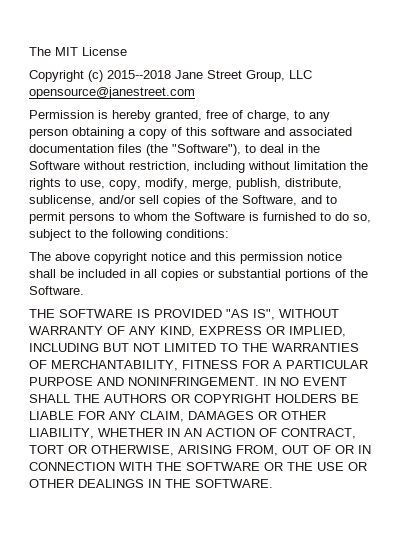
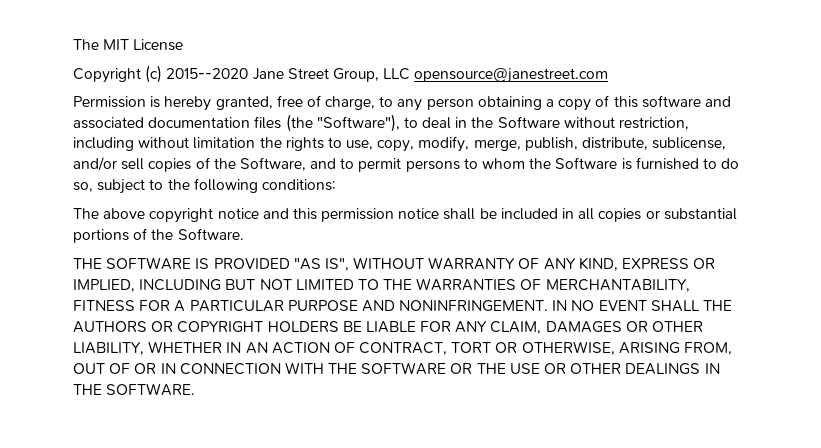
- Copyright (c) 2015--2018 Jane Street Group, LLC opensource@janestreet.com
+ Copyright (c) 2015--2020 Jane Street Group, LLC opensource@janestreet.com

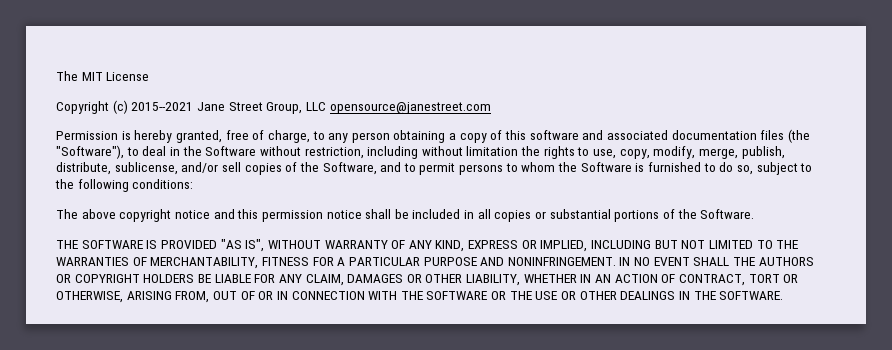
- Copyright (c) 2015--2020 Jane Street Group, LLC opensource@janestreet.com
+ Copyright (c) 2015--2021 Jane Street Group, LLC opensource@janestreet.com

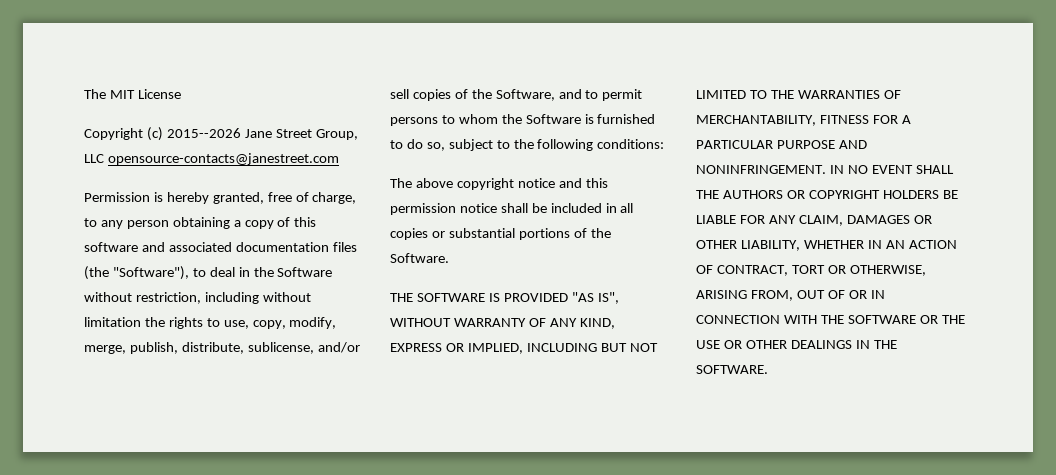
- Copyright (c) 2015--2021 Jane Street Group, LLC opensource@janestreet.com
+ Copyright (c) 2015--2026 Jane Street Group, LLC opensource-contacts@janestreet.com

